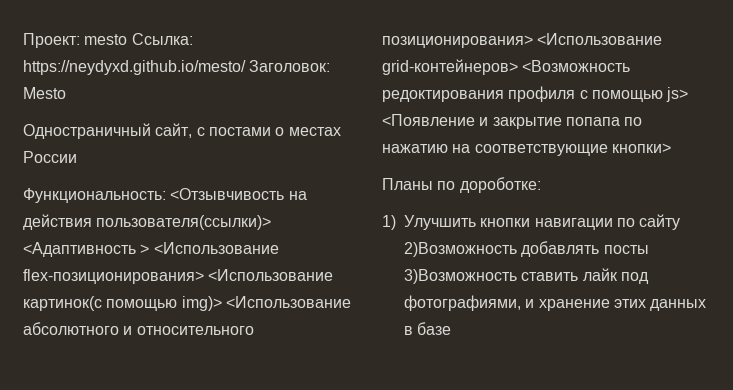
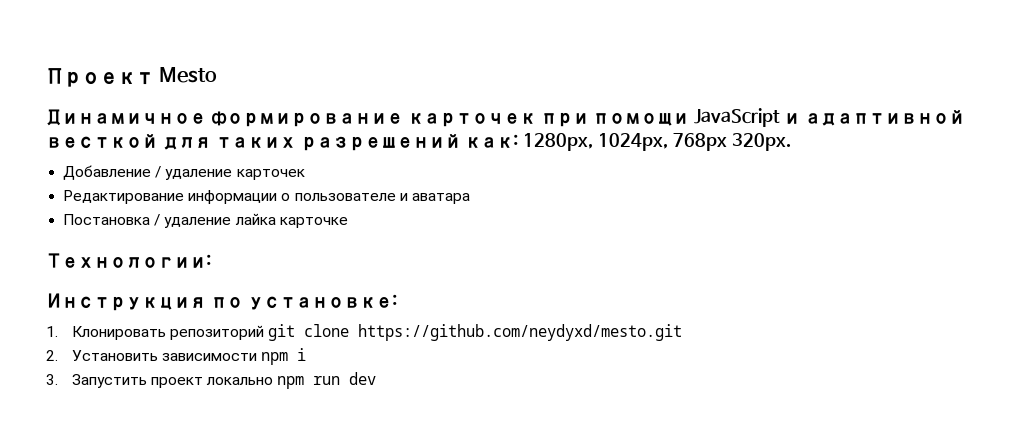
- Проект: mesto Ссылка: https://neydyxd.github.io/mesto/ Заголовок: Mesto
- Одностраничный сайт, с постами о местах России
- Функциональность: <Отзывчивость на действия пользователя(ссылки)> <Адаптивность > <Использование flex-позиционирования> <Использование картинок(с помощью img)> <Использование абсолютного и относительного позиционирования> <Использование grid-контейнеров> <Возможность редоктирования профиля с помощью js> <Появление и закрытие попапа по нажатию на соответствующие кнопки>
- Планы по дороботке:
- 1) Улучшить кнопки навигации по сайту 2)Возможность добавлять посты 3)Возможность ставить лайк под фотографиями, и хранение этих данных в базе
+ Проект Mesto
+ Динамичное формирование карточек при помощи JavaScript и адаптивной весткой для таких разрешений как: 1280px, 1024px, 768px 320px.
+ Добавление / удаление карточек
+ Редактирование информации о пользователе и аватара
+ Постановка / удаление лайка карточке
+ Технологии:
+ Инструкция по установке:
+ 1. Клонировать репозиторий git clone https://github.com/neydyxd/mesto.git
+ 2. Установить зависимости npm i
+ 3. Запустить проект локально npm run dev

